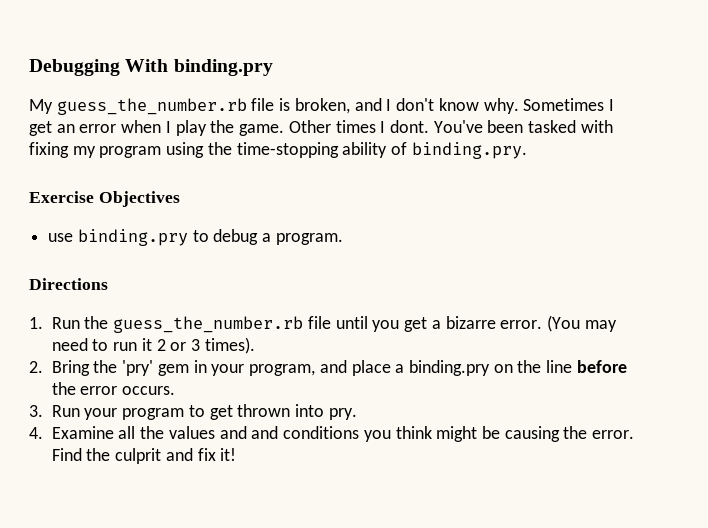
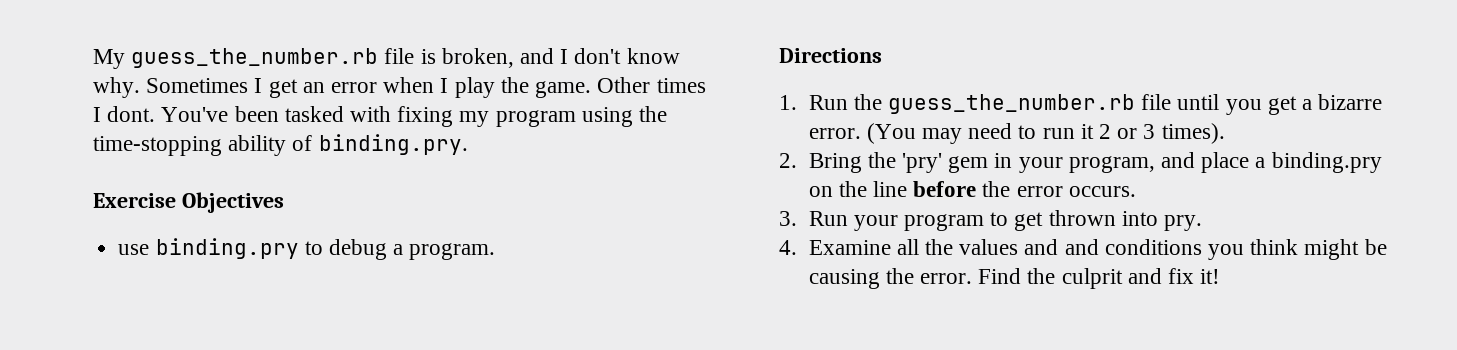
- Debugging With binding.pry

